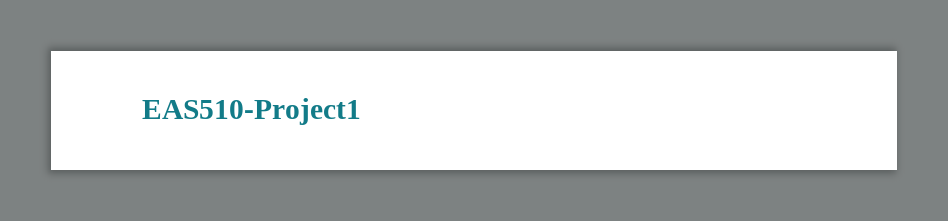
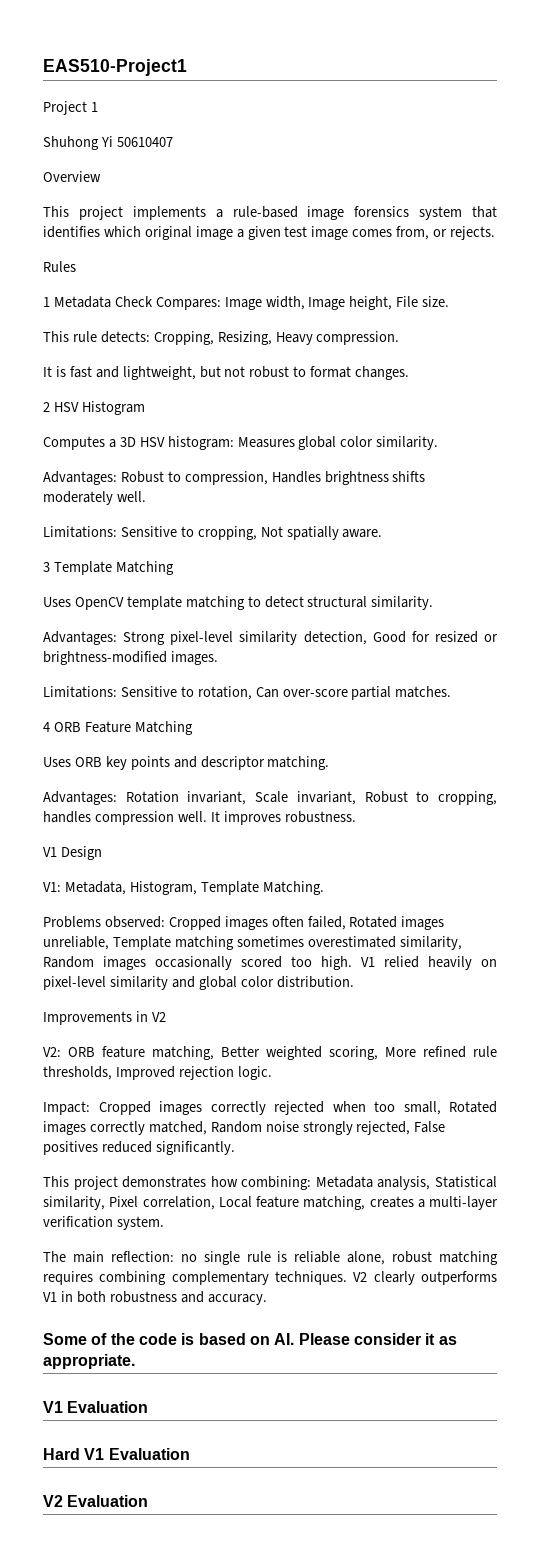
+ Project 1
+ Shuhong Yi 50610407
+ Overview
+ This project implements a rule-based image forensics system that identifies which original image a given test image comes from, or rejects.
+ Rules
+ 1 Metadata Check Compares: Image width, Image height, File size.
+ This rule detects: Cropping, Resizing, Heavy compression.
+ It is fast and lightweight, but not robust to format changes.
+ 2 HSV Histogram
+ Computes a 3D HSV histogram: Measures global color similarity.
+ Advantages: Robust to compression, Handles brightness shifts moderately well.
+ Limitations: Sensitive to cropping, Not spatially aware.
+ 3 Template Matching
+ Uses OpenCV template matching to detect structural similarity.
+ Advantages: Strong pixel-level similarity detection, Good for resized or brightness-modified images.
+ Limitations: Sensitive to rotation, Can over-score partial matches.
+ 4 ORB Feature Matching
+ Uses ORB key points and descriptor matching.
+ Advantages: Rotation invariant, Scale invariant, Robust to cropping, handles compression well. It improves robustness.
+ V1 Design
+ V1: Metadata, Histogram, Template Matching.
+ Problems observed: Cropped images often failed, Rotated images unreliable, Template matching sometimes overestimated similarity, Random images occasionally scored too high. V1 relied heavily on pixel-level similarity and global color distribution.
+ Improvements in V2
+ V2: ORB feature matching, Better weighted scoring, More refined rule thresholds, Improved rejection logic.
+ Impact: Cropped images correctly rejected when too small, Rotated images correctly matched, Random noise strongly rejected, False positives reduced significantly.
+ This project demonstrates how combining: Metadata analysis, Statistical similarity, Pixel correlation, Local feature matching, creates a multi-layer verification system.
+ The main reflection: no single rule is reliable alone, robust matching requires combining complementary techniques. V2 clearly outperforms V1 in both robustness and accuracy.
+ Some of the code is based on AI. Please consider it as appropriate.
+ V1 Evaluation
+ Hard V1 Evaluation
+ V2 Evaluation

